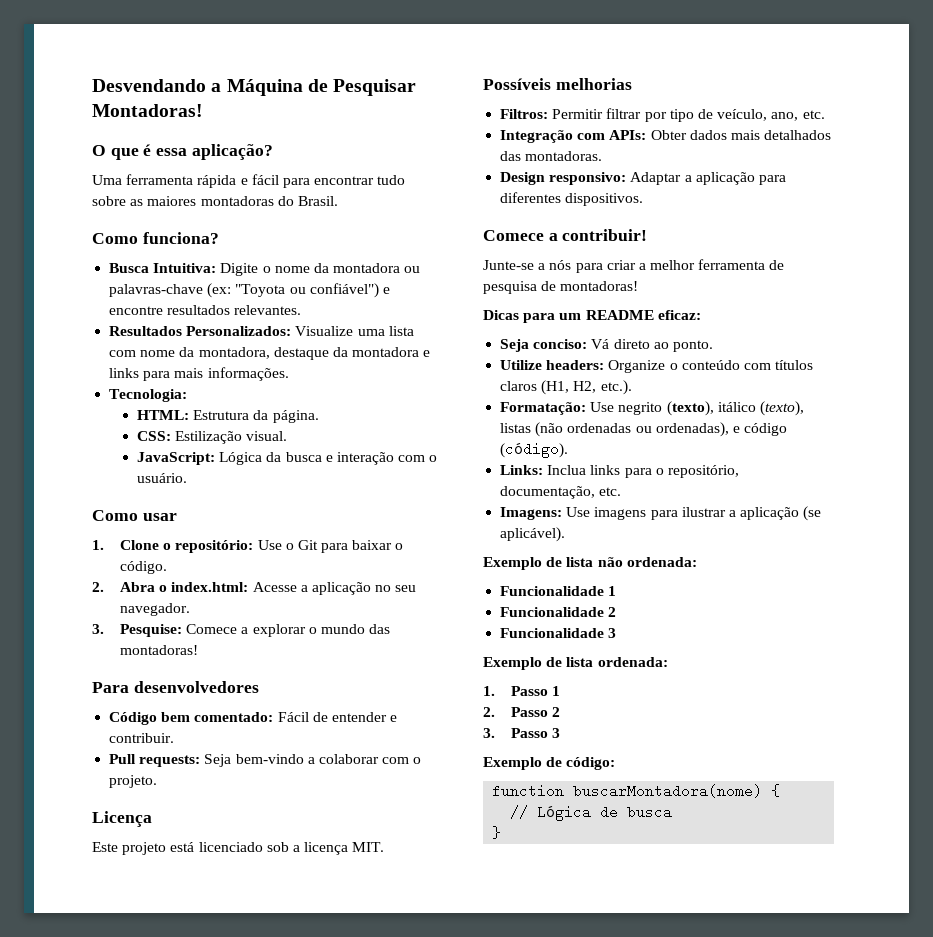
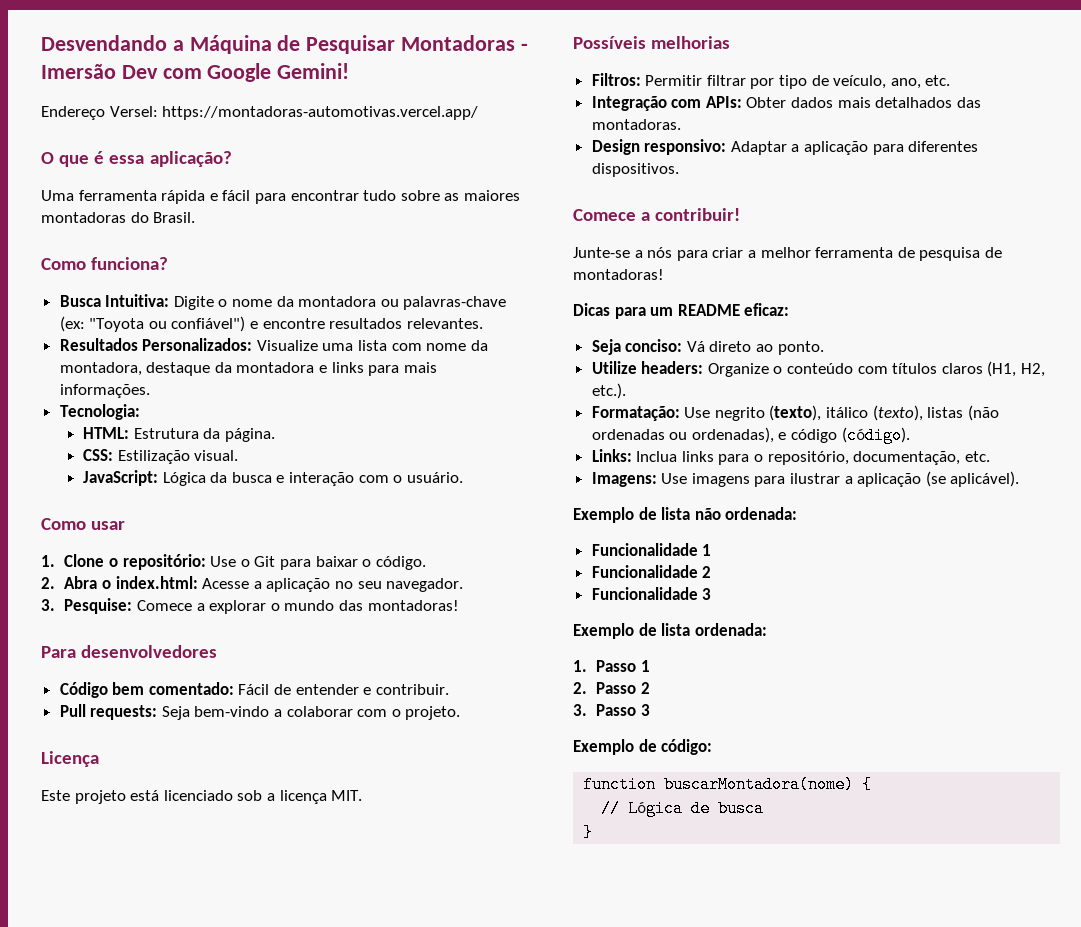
- Desvendando a Máquina de Pesquisar Montadoras!
+ Desvendando a Máquina de Pesquisar Montadoras - Imersão Dev com Google Gemini!
+ Endereço Versel: https://montadoras-automotivas.vercel.app/

